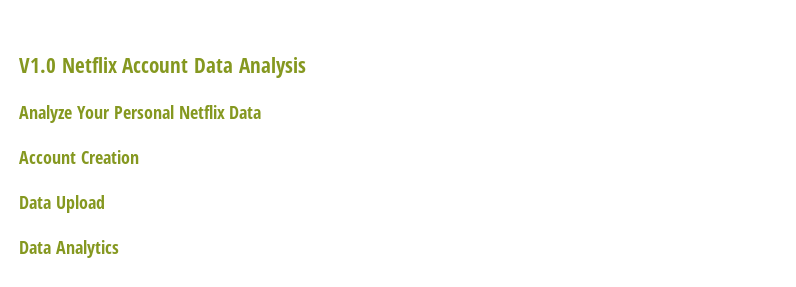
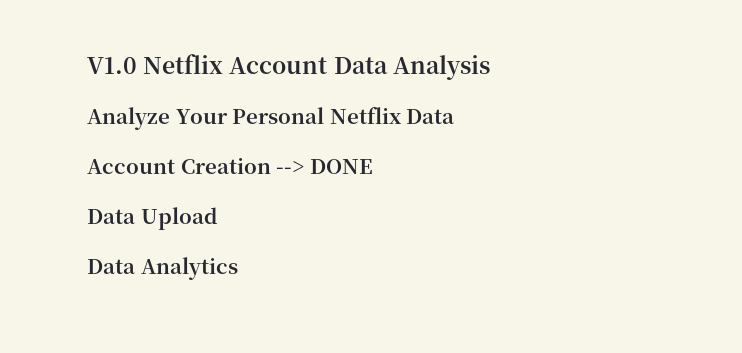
- Account Creation
+ Account Creation --> DONE

